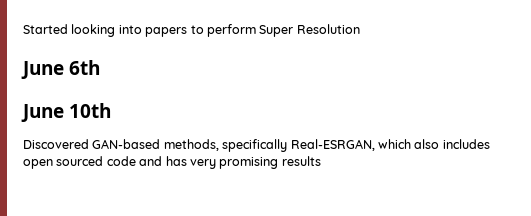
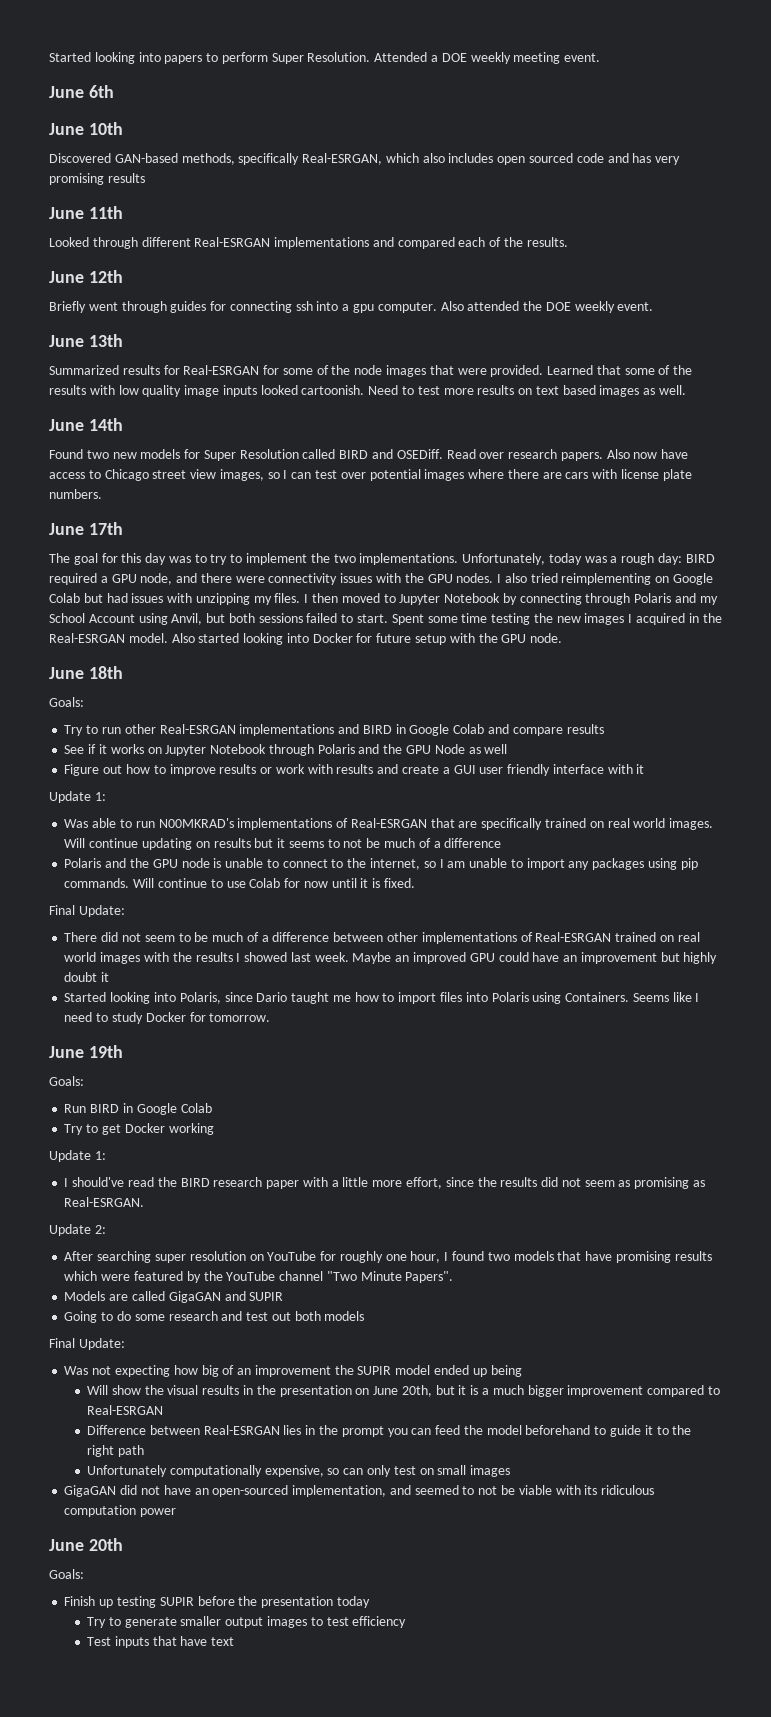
- Started looking into papers to perform Super Resolution
+ Started looking into papers to perform Super Resolution. Attended a DOE weekly meeting event.
+ June 11th
+ Looked through different Real-ESRGAN implementations and compared each of the results.
+ June 12th
+ Briefly went through guides for connecting ssh into a gpu computer. Also attended the DOE weekly event.
+ June 13th
+ Summarized results for Real-ESRGAN for some of the node images that were provided. Learned that some of the results with low quality image inputs looked cartoonish. Need to test more results on text based images as well.
+ June 14th
+ Found two new models for Super Resolution called BIRD and OSEDiff. Read over research papers. Also now have access to Chicago street view images, so I can test over potential images where there are cars with license plate numbers.
+ June 17th
+ The goal for this day was to try to implement the two implementations. Unfortunately, today was a rough day: BIRD required a GPU node, and there were connectivity issues with the GPU nodes. I also tried reimplementing on Google Colab but had issues with unzipping my files. I then moved to Jupyter Notebook by connecting through Polaris and my School Account using Anvil, but both sessions failed to start. Spent some time testing the new images I acquired in the Real-ESRGAN model. Also started looking into Docker for future setup with the GPU node.
+ June 18th
+ Goals:
+ Try to run other Real-ESRGAN implementations and BIRD in Google Colab and compare results
+ See if it works on Jupyter Notebook through Polaris and the GPU Node as well
+ Figure out how to improve results or work with results and create a GUI user friendly interface with it
+ Update 1:
+ Was able to run N00MKRAD's implementations of Real-ESRGAN that are specifically trained on real world images. Will continue updating on results but it seems to not be much of a difference
+ Polaris and the GPU node is unable to connect to the internet, so I am unable to import any packages using pip commands. Will continue to use Colab for now until it is fixed.
+ Final Update:
+ There did not seem to be much of a difference between other implementations of Real-ESRGAN trained on real world images with the results I showed last week. Maybe an improved GPU could have an improvement but highly doubt it
+ Started looking into Polaris, since Dario taught me how to import files into Polaris using Containers. Seems like I need to study Docker for tomorrow.
+ June 19th
+ Goals:
+ Run BIRD in Google Colab
+ Try to get Docker working
+ Update 1:
+ I should've read the BIRD research paper with a little more effort, since the results did not seem as promising as Real-ESRGAN.
+ Update 2:
+ After searching super resolution on YouTube for roughly one hour, I found two models that have promising results which were featured by the YouTube channel "Two Minute Papers".
+ Models are called GigaGAN and SUPIR
+ Going to do some research and test out both models
+ Final Update:
+ Was not expecting how big of an improvement the SUPIR model ended up being
+ Will show the visual results in the presentation on June 20th, but it is a much bigger improvement compared to Real-ESRGAN
+ Difference between Real-ESRGAN lies in the prompt you can feed the model beforehand to guide it to the right path
+ Unfortunately computationally expensive, so can only test on small images
+ GigaGAN did not have an open-sourced implementation, and seemed to not be viable with its ridiculous computation power
+ June 20th
+ Goals:
+ Finish up testing SUPIR before the presentation today
+ Try to generate smaller output images to test efficiency
+ Test inputs that have text

